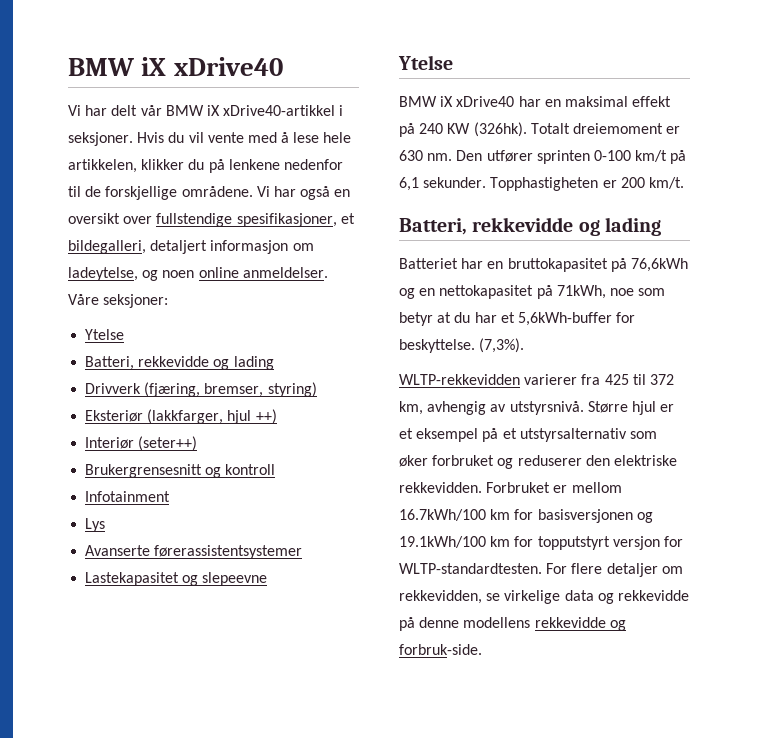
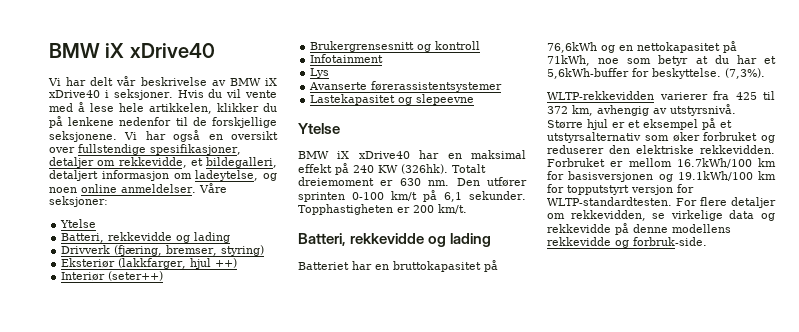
- Vi har delt vår BMW iX xDrive40-artikkel i seksjoner.
+ Vi har delt vår beskrivelse av BMW iX xDrive40 i seksjoner.
- Hvis du vil vente med å lese hele artikkelen, klikker du på lenkene nedenfor til de forskjellige områdene.
+ Hvis du vil vente med å lese hele artikkelen, klikker du på lenkene nedenfor til de forskjellige seksjonene.
- Vi har også en oversikt over fullstendige spesifikasjoner, et bildegalleri, detaljert informasjon om ladeytelse, og noen online anmeldelser.
+ Vi har også en oversikt over fullstendige spesifikasjoner, detaljer om rekkevidde, et bildegalleri, detaljert informasjon om ladeytelse, og noen online anmeldelser.

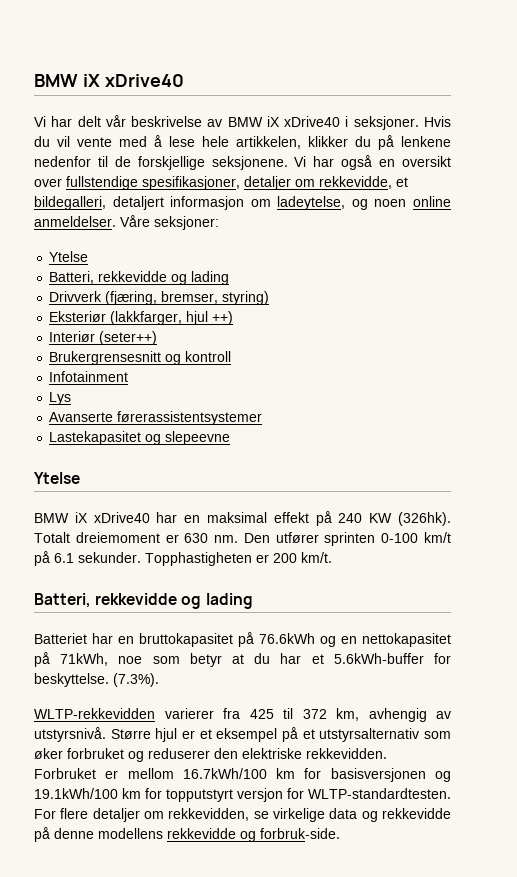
- Den utfører sprinten 0-100 km/t på 6,1 sekunder.
+ Den utfører sprinten 0-100 km/t på 6.1 sekunder.
- Batteriet har en bruttokapasitet på 76,6kWh og en nettokapasitet på 71kWh, noe som betyr at du har et 5,6kWh-buffer for beskyttelse.
+ Batteriet har en bruttokapasitet på 76.6kWh og en nettokapasitet på 71kWh, noe som betyr at du har et 5.6kWh-buffer for beskyttelse.
- (7,3%).
+ (7.3%).

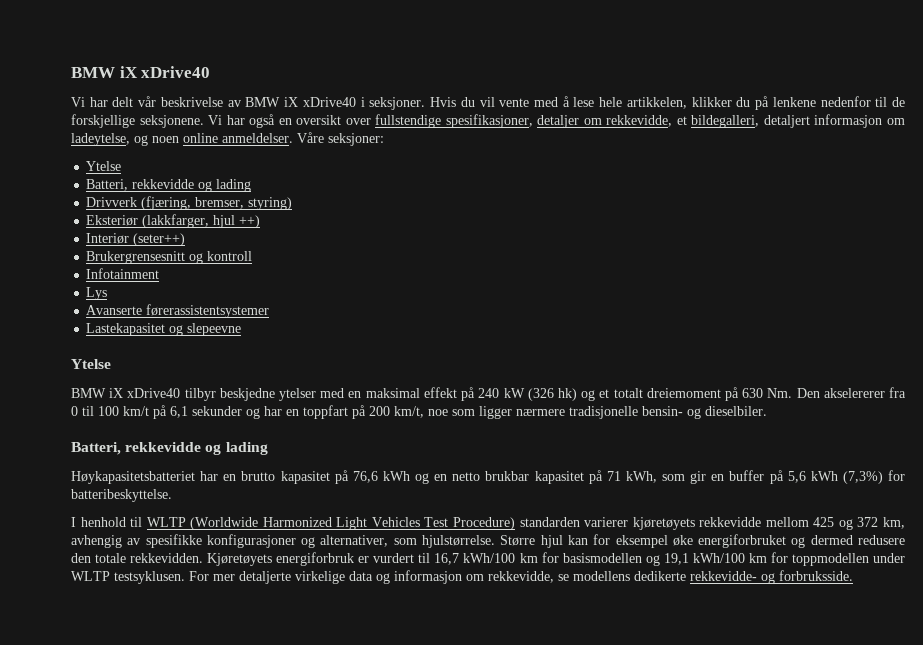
- BMW iX xDrive40 har en maksimal effekt på 240 KW (326hk). Totalt dreiemoment er 630 nm. Den utfører sprinten 0-100 km/t på 6.1 sekunder. Topphastigheten er 200 km/t.
+ BMW iX xDrive40 tilbyr beskjedne ytelser med en maksimal effekt på 240 kW (326 hk) og et totalt dreiemoment på 630 Nm. Den akselererer fra 0 til 100 km/t på 6,1 sekunder og har en toppfart på 200 km/t, noe som ligger nærmere tradisjonelle bensin- og dieselbiler.
  Batteri, rekkevidde og lading
- Batteriet har en bruttokapasitet på 76.6kWh og en nettokapasitet på 71kWh, noe som betyr at du har et 5.6kWh-buffer for beskyttelse. (7.3%).
- WLTP-rekkevidden varierer fra 425 til 372 km, avhengig av utstyrsnivå. Større hjul er et eksempel på et utstyrsalternativ som øker forbruket og reduserer den elektriske rekkevidden. Forbruket er mellom 16.7kWh/100 km for basisversjonen og 19.1kWh/100 km for topputstyrt versjon for WLTP-standardtesten. For flere detaljer om rekkevidden, se virkelige data og rekkevidde på denne modellens rekkevidde og forbruk-side.
+ Høykapasitetsbatteriet har en brutto kapasitet på 76,6 kWh og en netto brukbar kapasitet på 71 kWh, som gir en buffer på 5,6 kWh (7,3%) for batteribeskyttelse.
+ I henhold til WLTP (Worldwide Harmonized Light Vehicles Test Procedure) standarden varierer kjøretøyets rekkevidde mellom 425 og 372 km, avhengig av spesifikke konfigurasjoner og alternativer, som hjulstørrelse. Større hjul kan for eksempel øke energiforbruket og dermed redusere den totale rekkevidden. Kjøretøyets energiforbruk er vurdert til 16,7 kWh/100 km for basismodellen og 19,1 kWh/100 km for toppmodellen under WLTP testsyklusen. For mer detaljerte virkelige data og informasjon om rekkevidde, se modellens dedikerte rekkevidde- og forbruksside.

